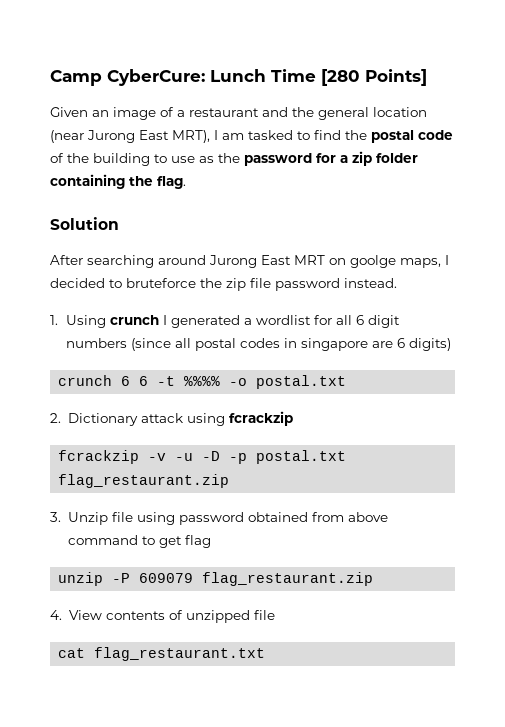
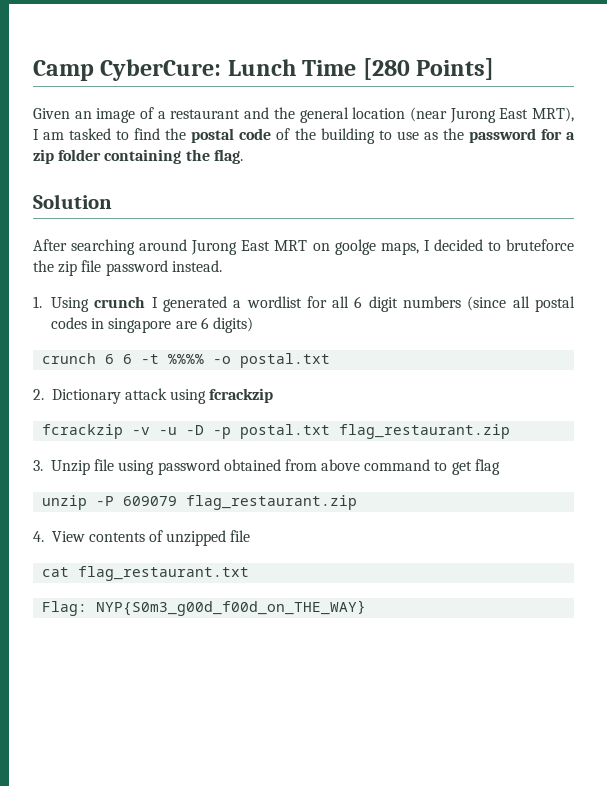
+ Flag: NYP{S0m3_g00d_f00d_on_THE_WAY}

